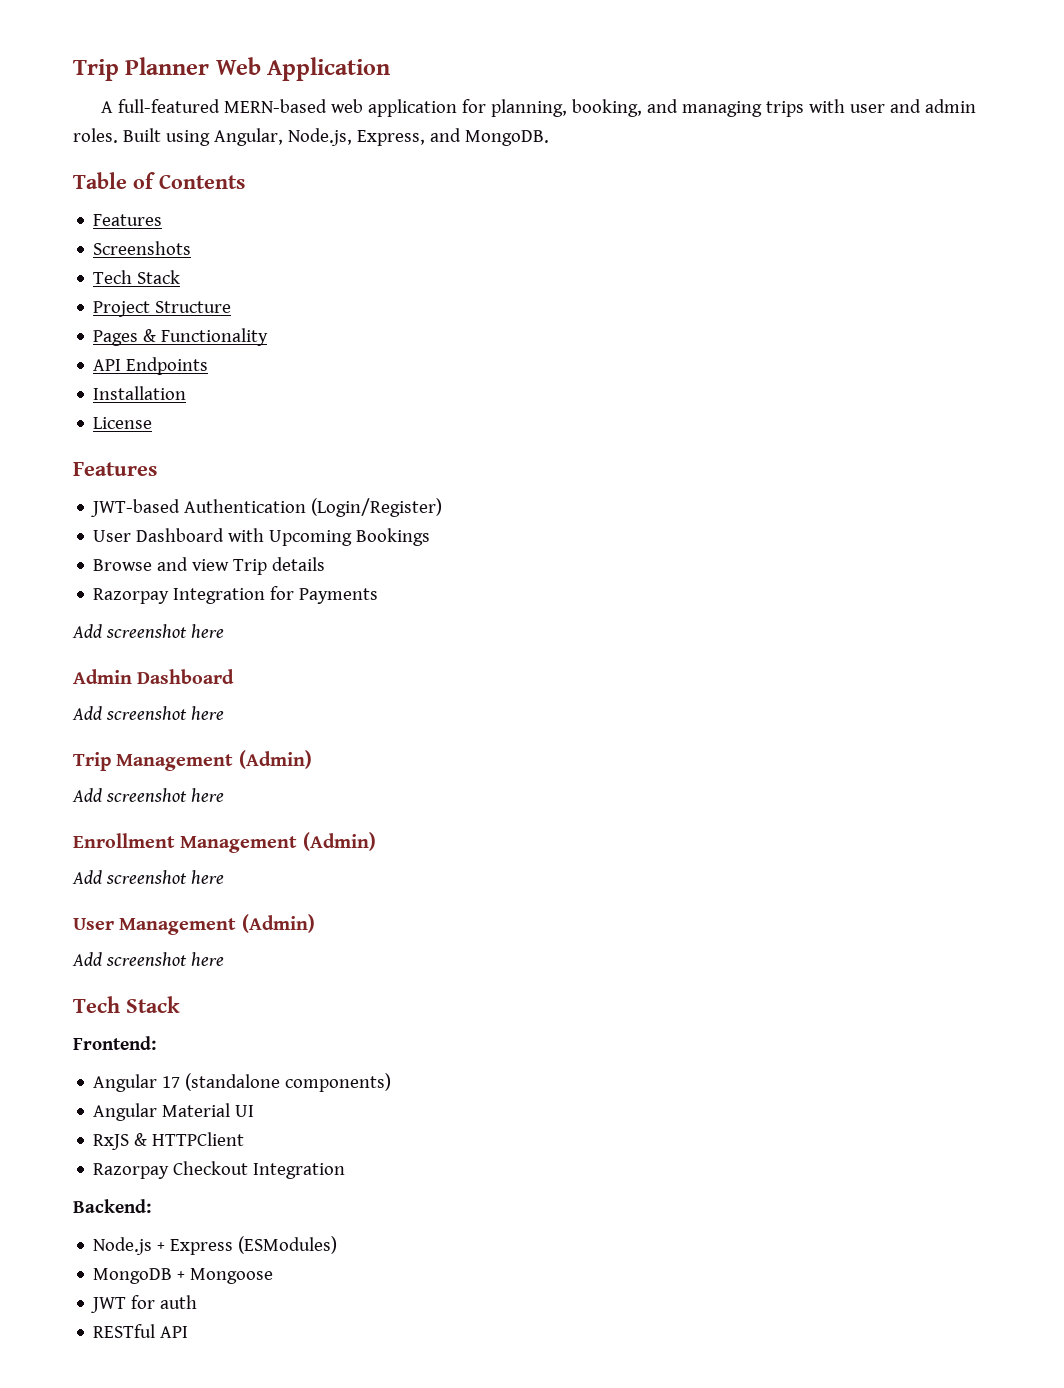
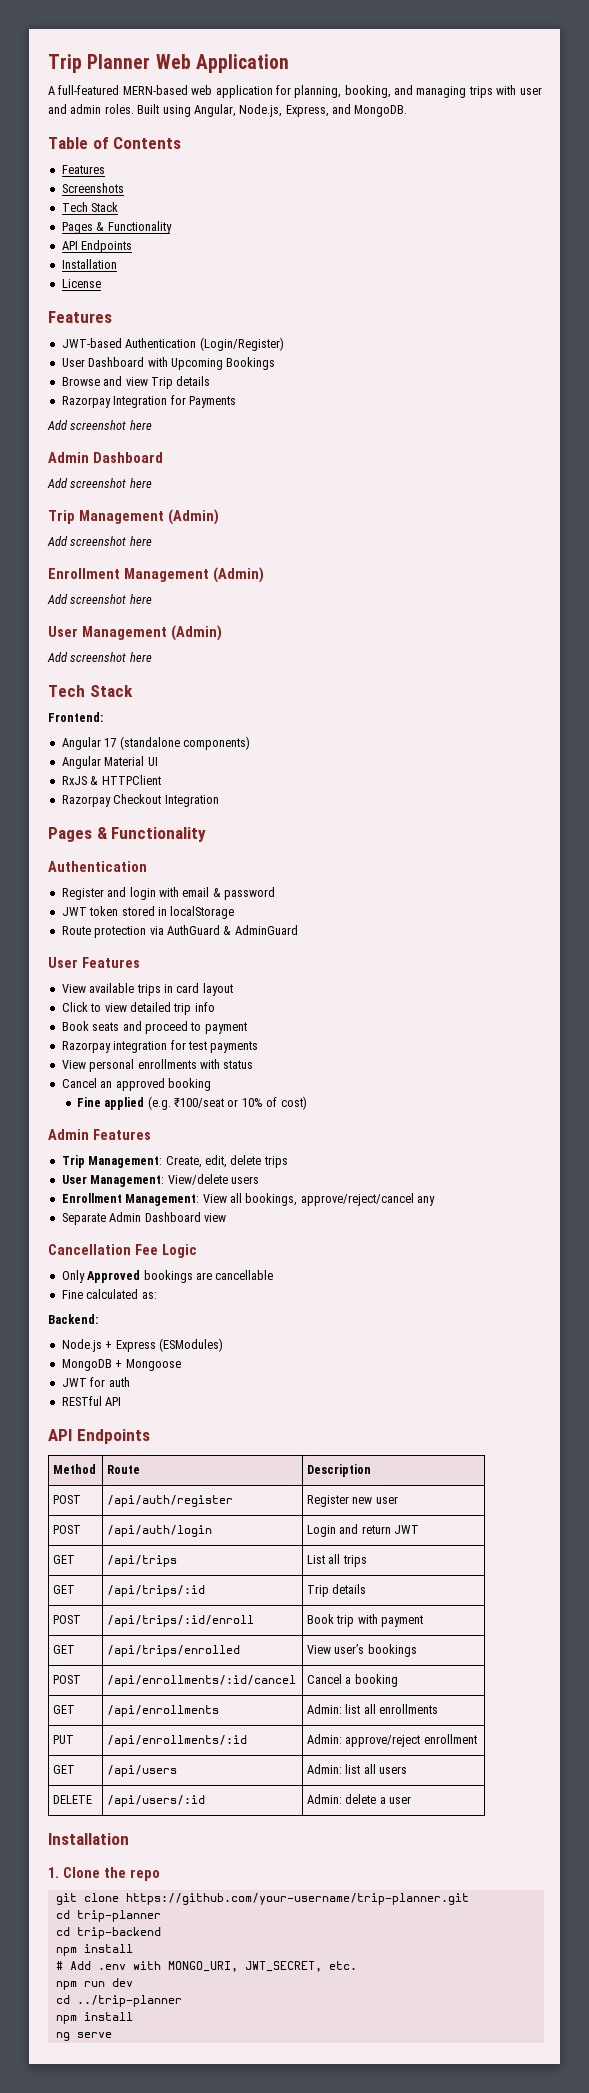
- Project Structure
  Razorpay Checkout Integration
+ Pages & Functionality
+ Authentication
+ Register and login with email & password
+ JWT token stored in localStorage
+ Route protection via AuthGuard & AdminGuard
+ User Features
+ View available trips in card layout
+ Click to view detailed trip info
+ Book seats and proceed to payment
+ Razorpay integration for test payments
+ View personal enrollments with status
+ Cancel an approved booking
+ Fine applied (e.g. ₹100/seat or 10% of cost)
+ Admin Features
+ Trip Management: Create, edit, delete trips
+ User Management: View/delete users
+ Enrollment Management: View all bookings, approve/reject/cancel any
+ Separate Admin Dashboard view
+ Cancellation Fee Logic
+ Only Approved bookings are cancellable
+ Fine calculated as:
  RESTful API
+ API Endpoints
+ Method | Route | Description
+ POST | /api/auth/register | Register new user
+ POST | /api/auth/login | Login and return JWT
+ GET | /api/trips | List all trips
+ GET | /api/trips/:id | Trip details
+ POST | /api/trips/:id/enroll | Book trip with payment
+ GET | /api/trips/enrolled | View user’s bookings
+ POST | /api/enrollments/:id/cancel | Cancel a booking
+ GET | /api/enrollments | Admin: list all enrollments
+ PUT | /api/enrollments/:id | Admin: approve/reject enrollment
+ GET | /api/users | Admin: list all users
+ DELETE | /api/users/:id | Admin: delete a user
+ Installation
+ 1. Clone the repo
+ git clone https://github.com/your-username/trip-planner.git
+ cd trip-planner
+ cd trip-backend
+ npm install
+ # Add .env with MONGO_URI, JWT_SECRET, etc.
+ npm run dev
+ cd ../trip-planner
+ npm install
+ ng serve

